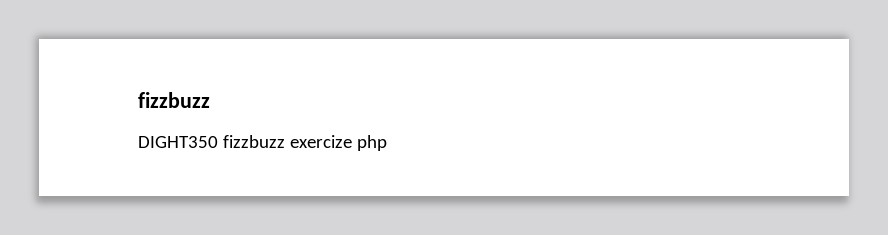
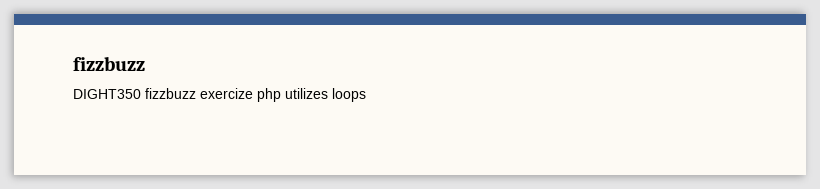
- DIGHT350 fizzbuzz exercize php
+ DIGHT350 fizzbuzz exercize php utilizes loops

